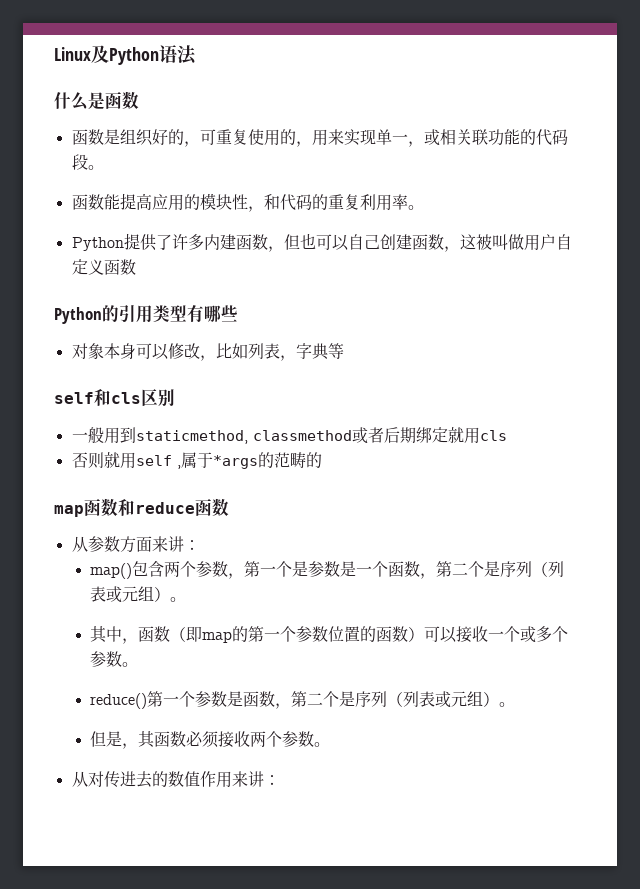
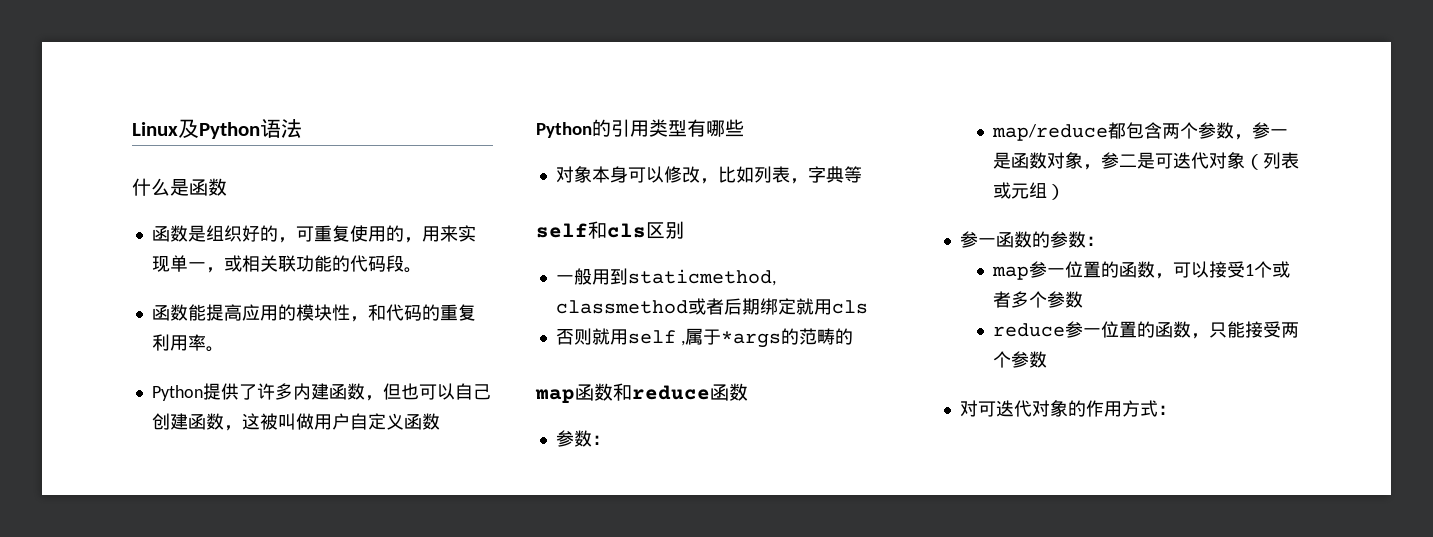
  map函数和reduce函数
- 从参数方面来讲：
- map()包含两个参数，第一个是参数是一个函数，第二个是序列（列表或元组）。
- 其中，函数（即map的第一个参数位置的函数）可以接收一个或多个参数。
- reduce()第一个参数是函数，第二个是序列（列表或元组）。
- 但是，其函数必须接收两个参数。
- 从对传进去的数值作用来讲：
+ 参数：
+ map/reduce都包含两个参数，参一是函数对象，参二是可迭代对象（列表或元组）
+ 参一函数的参数：
+ map参一位置的函数，可以接受1个或者多个参数
+ reduce参一位置的函数，只能接受两个参数
+ 对可迭代对象的作用方式：

